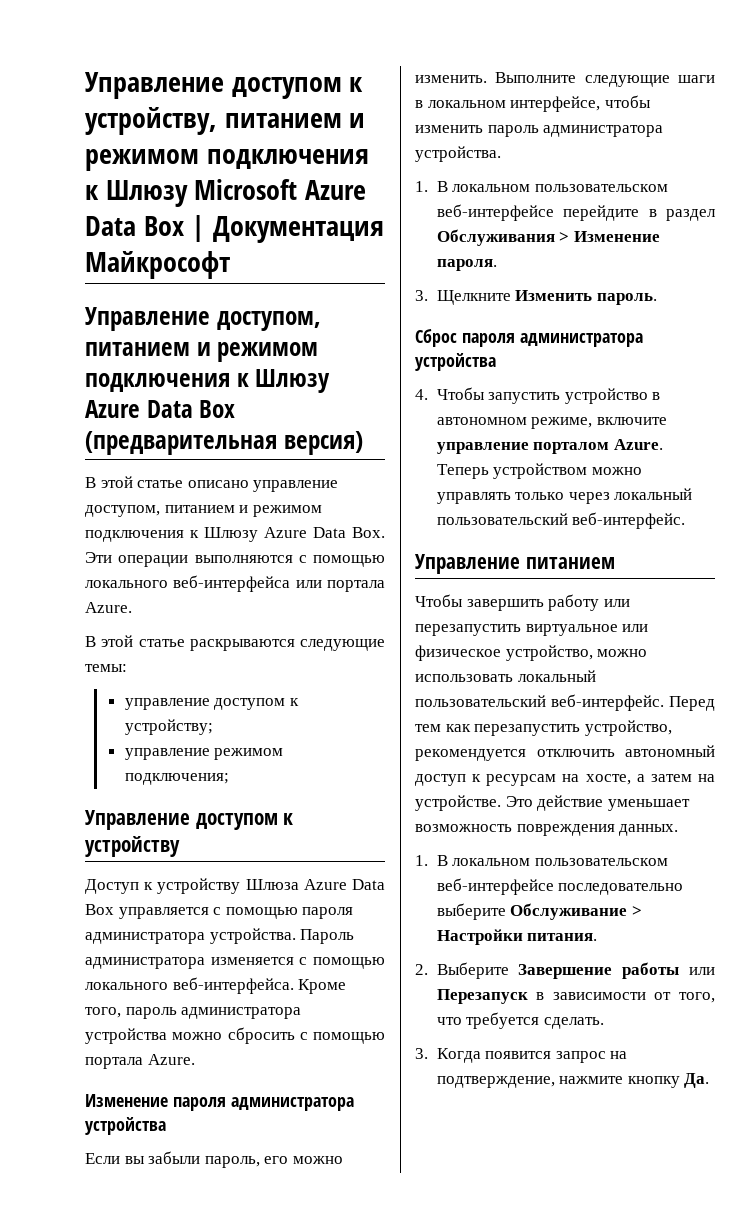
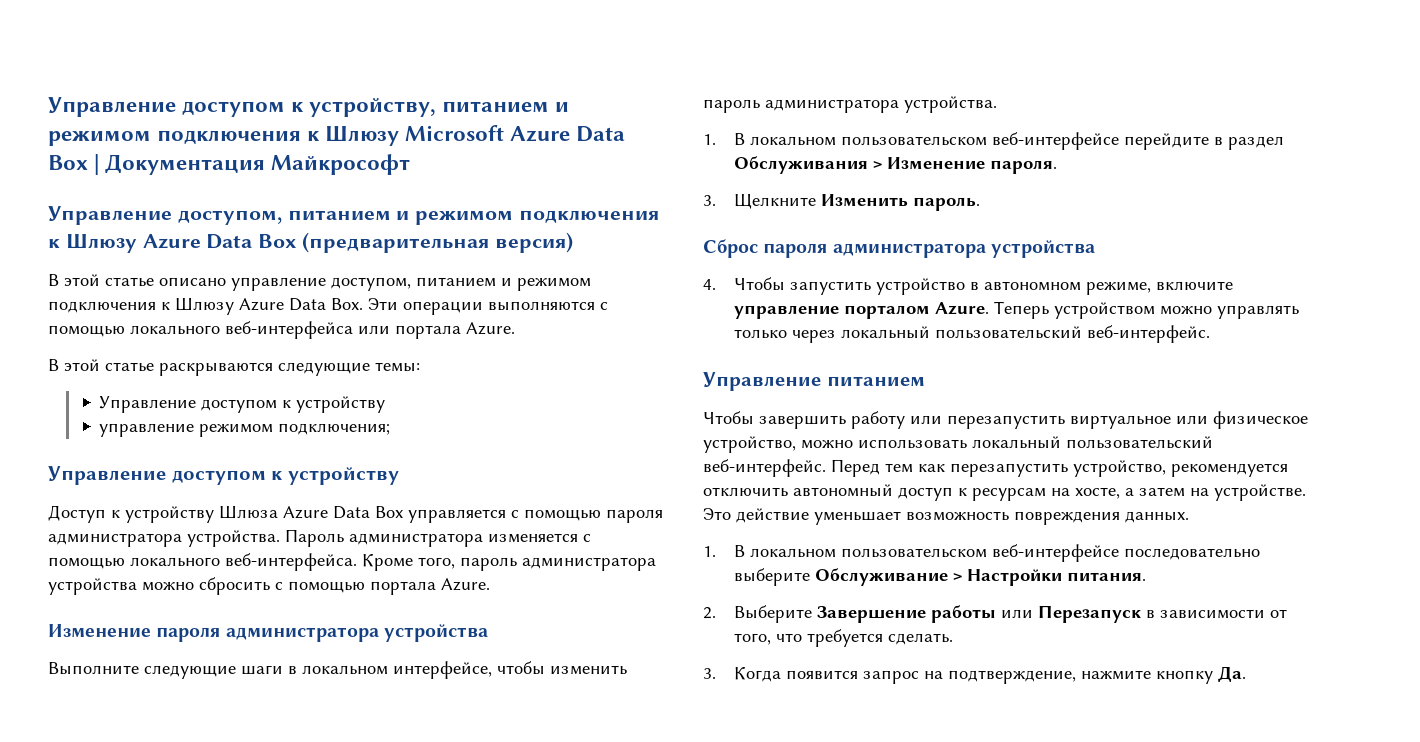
  В этой статье раскрываются следующие темы:
- управление доступом к устройству;
+ Управление доступом к устройству
- Если вы забыли пароль, его можно изменить.

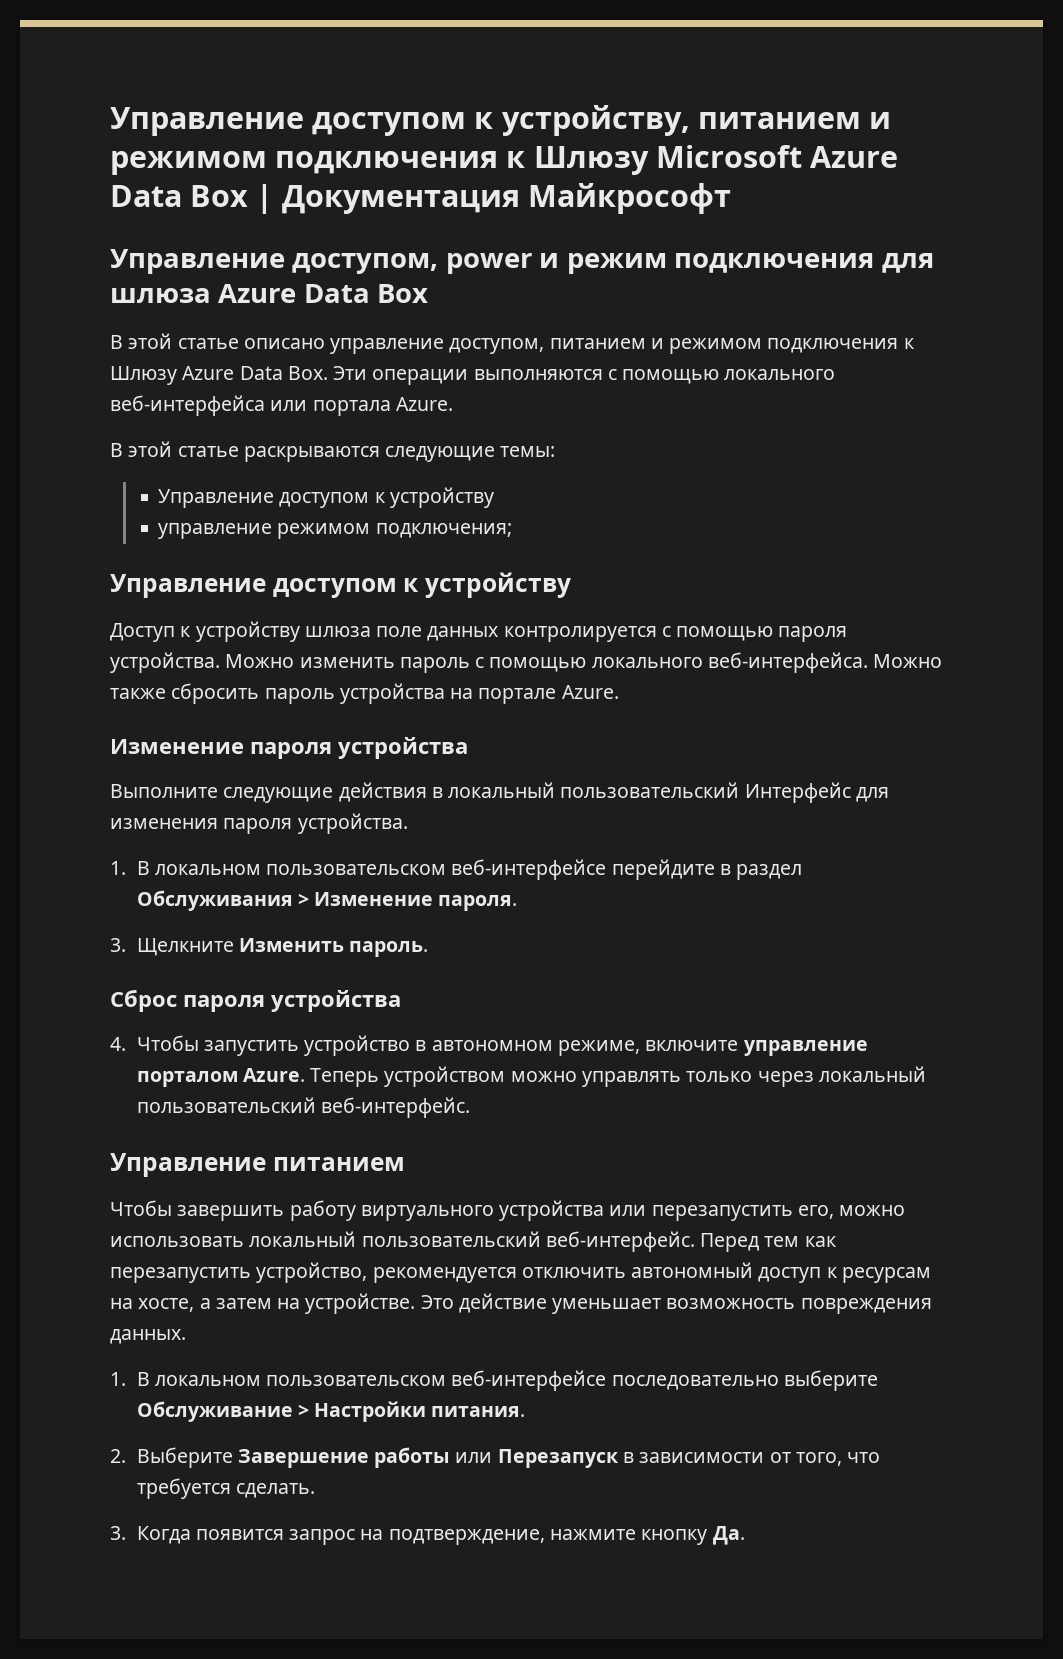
- Управление доступом, питанием и режимом подключения к Шлюзу Azure Data Box (предварительная версия)
+ Управление доступом, power и режим подключения для шлюза Azure Data Box
- Доступ к устройству Шлюза Azure Data Box управляется с помощью пароля администратора устройства. Пароль администратора изменяется с помощью локального веб-интерфейса. Кроме того, пароль администратора устройства можно сбросить с помощью портала Azure.
+ Доступ к устройству шлюза поле данных контролируется с помощью пароля устройства. Можно изменить пароль с помощью локального веб-интерфейса. Можно также сбросить пароль устройства на портале Azure.
- Изменение пароля администратора устройства
+ Изменение пароля устройства
- Выполните следующие шаги в локальном интерфейсе, чтобы изменить пароль администратора устройства.
+ Выполните следующие действия в локальный пользовательский Интерфейс для изменения пароля устройства.
- Сброс пароля администратора устройства
+ Сброс пароля устройства
- Чтобы завершить работу или перезапустить виртуальное или физическое устройство, можно использовать локальный пользовательский веб-интерфейс.
+ Чтобы завершить работу виртуального устройства или перезапустить его, можно использовать локальный пользовательский веб-интерфейс.

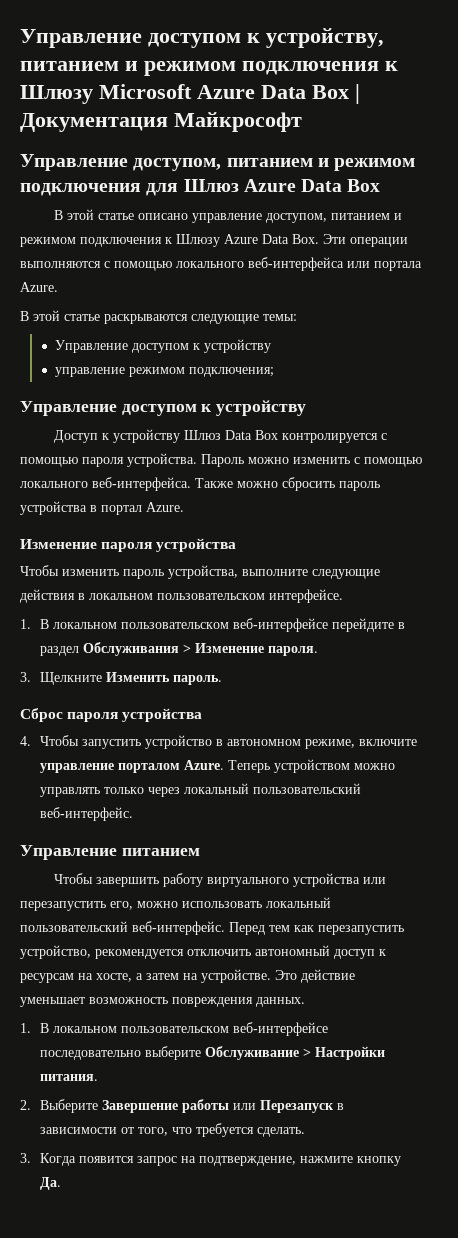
- Управление доступом, power и режим подключения для шлюза Azure Data Box
+ Управление доступом, питанием и режимом подключения для Шлюз Azure Data Box
- Доступ к устройству шлюза поле данных контролируется с помощью пароля устройства.
+ Доступ к устройству Шлюз Data Box контролируется с помощью пароля устройства.
- Можно изменить пароль с помощью локального веб-интерфейса.
+ Пароль можно изменить с помощью локального веб-интерфейса.
- Можно также сбросить пароль устройства на портале Azure.
+ Также можно сбросить пароль устройства в портал Azure.
- Выполните следующие действия в локальный пользовательский Интерфейс для изменения пароля устройства.
+ Чтобы изменить пароль устройства, выполните следующие действия в локальном пользовательском интерфейсе.

